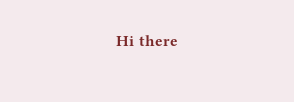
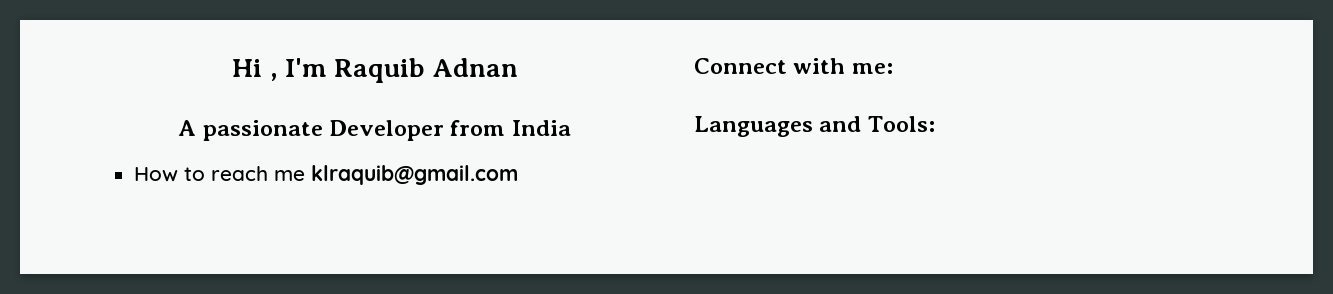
- Hi there
+ Hi , I'm Raquib Adnan
+ A passionate Developer from India
+ How to reach me klraquib@gmail.com
+ Connect with me:
+ Languages and Tools:

